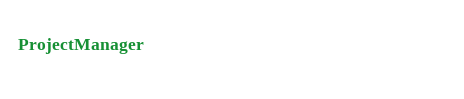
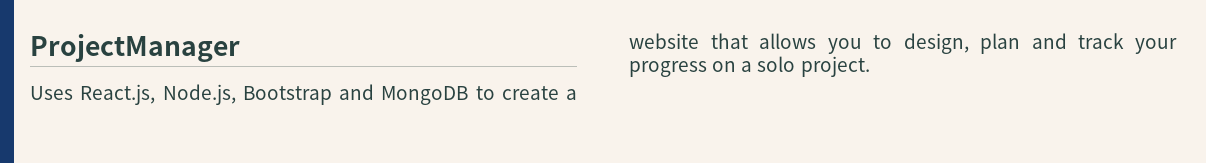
+ Uses React.js, Node.js, Bootstrap and MongoDB to create a website that allows you to design, plan and track your progress on a solo project.

